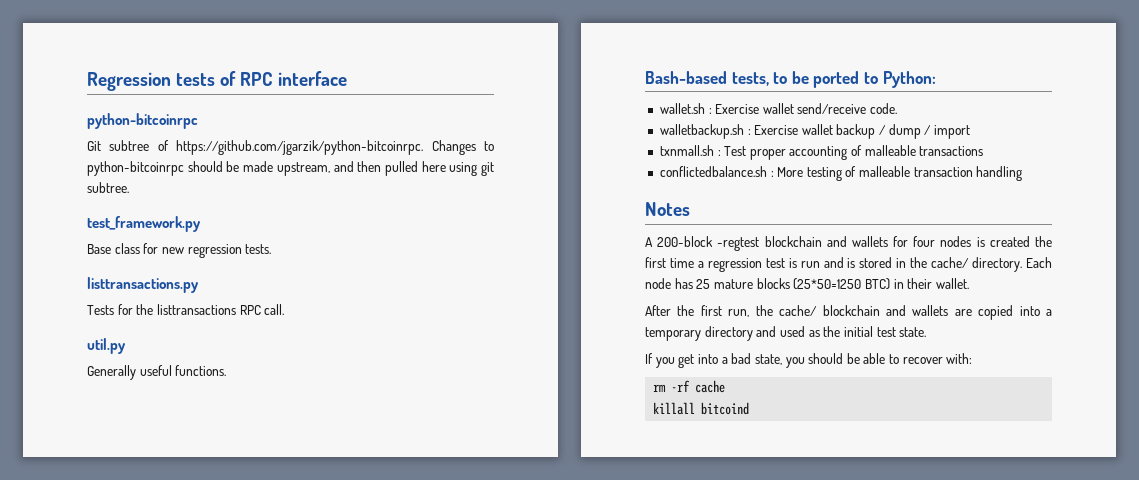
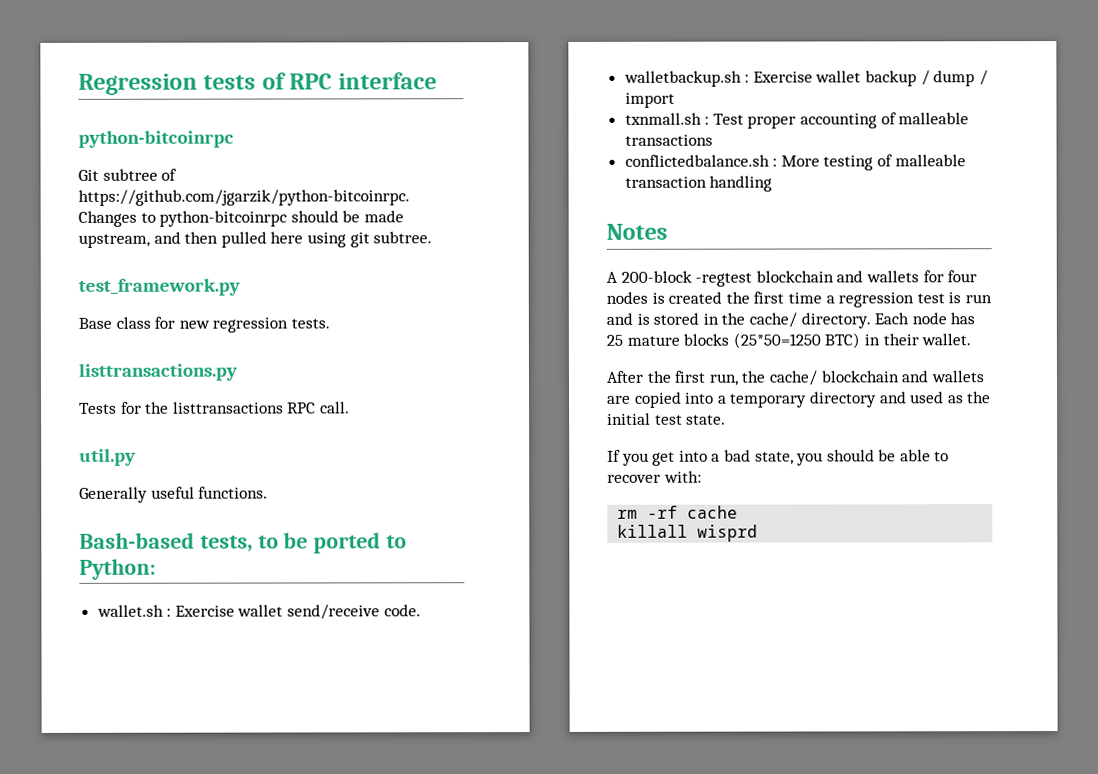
- killall bitcoind
+ killall wisprd

